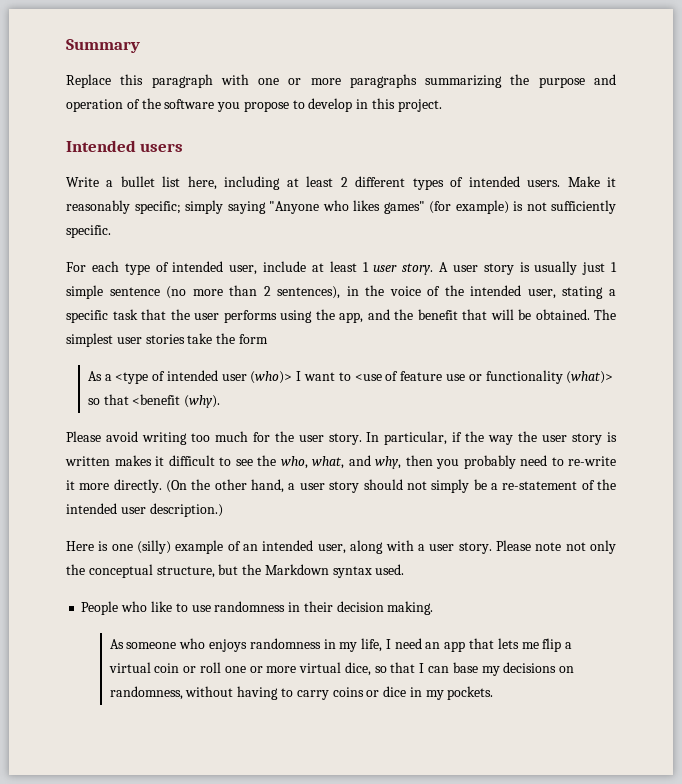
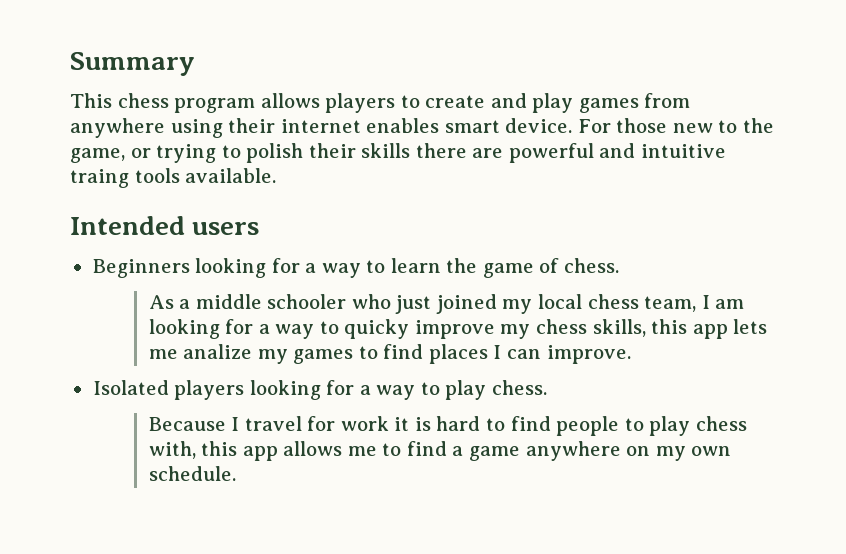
- Replace this paragraph with one or more paragraphs summarizing the purpose and operation of the software you propose to develop in this project.
+ This chess program allows players to create and play games from anywhere using their internet enables smart device. For those new to the game, or trying to polish their skills there are powerful and intuitive traing tools available.
  Intended users
- Write a bullet list here, including at least 2 different types of intended users. Make it reasonably specific; simply saying "Anyone who likes games" (for example) is not sufficiently specific.
- For each type of intended user, include at least 1 user story. A user story is usually just 1 simple sentence (no more than 2 sentences), in the voice of the intended user, stating a specific task that the user performs using the app, and the benefit that will be obtained. The simplest user stories take the form
- As a <type of intended user (who)> I want to <use of feature use or functionality (what)> so that <benefit (why).
- Please avoid writing too much for the user story. In particular, if the way the user story is written makes it difficult to see the who, what, and why, then you probably need to re-write it more directly. (On the other hand, a user story should not simply be a re-statement of the intended user description.)
- Here is one (silly) example of an intended user, along with a user story. Please note not only the conceptual structure, but the Markdown syntax used.
- People who like to use randomness in their decision making.
- As someone who enjoys randomness in my life, I need an app that lets me flip a virtual coin or roll one or more virtual dice, so that I can base my decisions on randomness, without having to carry coins or dice in my pockets.
+ Beginners looking for a way to learn the game of chess.
+ As a middle schooler who just joined my local chess team, I am looking for a way to quicky improve my chess skills, this app lets me analize my games to find places I can improve.
+ Isolated players looking for a way to play chess.
+ Because I travel for work it is hard to find people to play chess with, this app allows me to find a game anywhere on my own schedule.

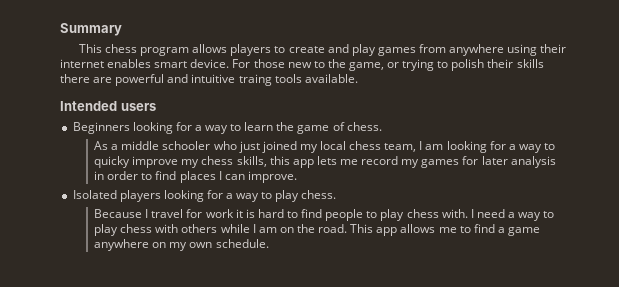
- As a middle schooler who just joined my local chess team, I am looking for a way to quicky improve my chess skills, this app lets me analize my games to find places I can improve.
+ As a middle schooler who just joined my local chess team, I am looking for a way to quicky improve my chess skills, this app lets me record my games for later analysis in order to find places I can improve.
- Because I travel for work it is hard to find people to play chess with, this app allows me to find a game anywhere on my own schedule.
+ Because I travel for work it is hard to find people to play chess with. I need a way to play chess with others while I am on the road. This app allows me to find a game anywhere on my own schedule.

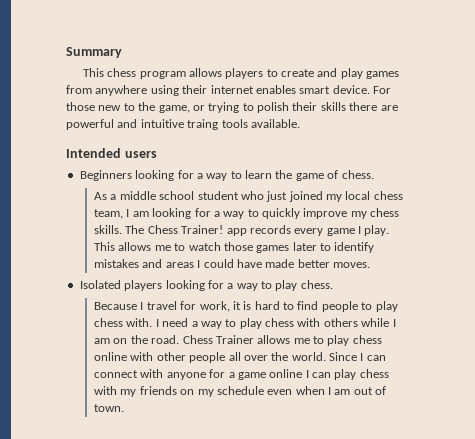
- As a middle schooler who just joined my local chess team, I am looking for a way to quicky improve my chess skills, this app lets me record my games for later analysis in order to find places I can improve.
+ As a middle school student who just joined my local chess team, I am looking for a way to quickly improve my chess skills. The Chess Trainer! app records every game I play. This allows me to watch those games later to identify mistakes and areas I could have made better moves.
- Because I travel for work it is hard to find people to play chess with.
+ Because I travel for work, it is hard to find people to play chess with.
- This app allows me to find a game anywhere on my own schedule.
+ Chess Trainer allows me to play chess online with other people all over the world. Since I can connect with anyone for a game online I can play chess with my friends on my schedule even when I am out of town.

